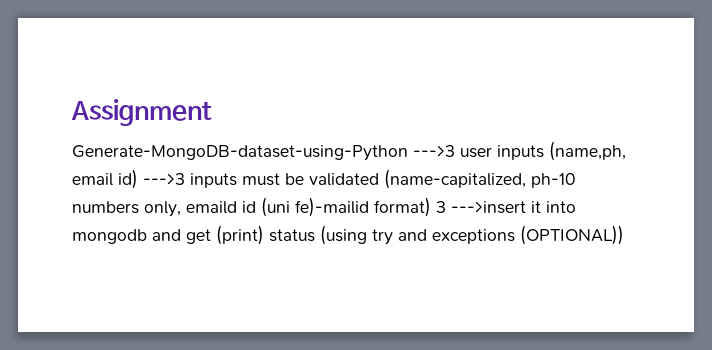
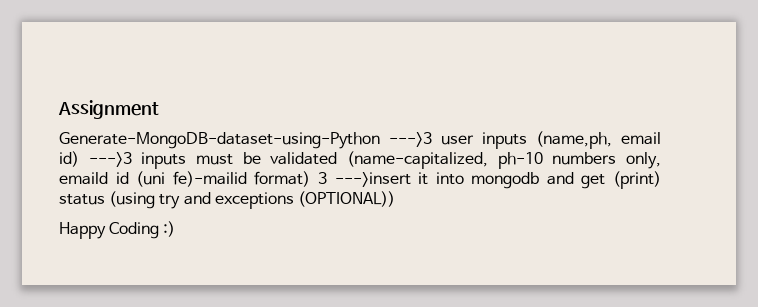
+ Happy Coding :)

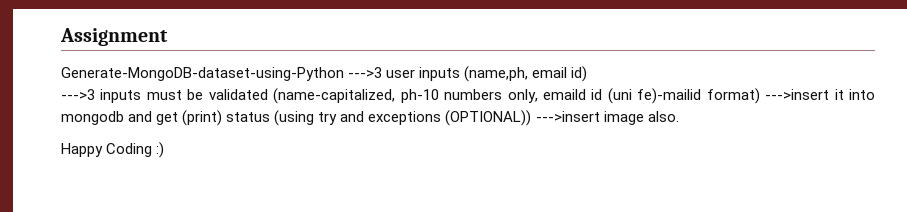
- Generate-MongoDB-dataset-using-Python --->3 user inputs (name,ph, email id) --->3 inputs must be validated (name-capitalized, ph-10 numbers only, emaild id (uni fe)-mailid format) 3 --->insert it into mongodb and get (print) status (using try and exceptions (OPTIONAL))
+ Generate-MongoDB-dataset-using-Python --->3 user inputs (name,ph, email id)
+ --->3 inputs must be validated (name-capitalized, ph-10 numbers only, emaild id (uni fe)-mailid format) --->insert it into mongodb and get (print) status (using try and exceptions (OPTIONAL)) --->insert image also.

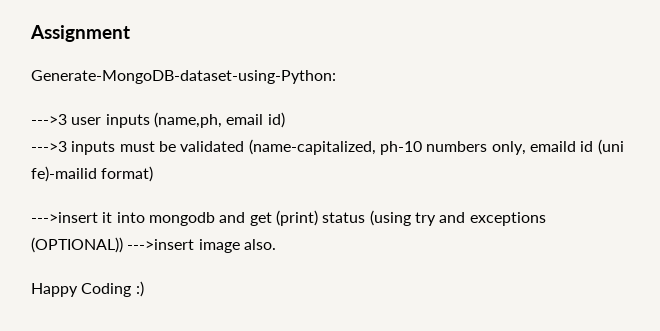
- Generate-MongoDB-dataset-using-Python --->3 user inputs (name,ph, email id)
+ Generate-MongoDB-dataset-using-Python:
+ --->3 user inputs (name,ph, email id)
- --->3 inputs must be validated (name-capitalized, ph-10 numbers only, emaild id (uni fe)-mailid format) --->insert it into mongodb and get (print) status (using try and exceptions (OPTIONAL)) --->insert image also.
+ --->3 inputs must be validated (name-capitalized, ph-10 numbers only, emaild id (uni fe)-mailid format)
+ --->insert it into mongodb and get (print) status (using try and exceptions (OPTIONAL)) --->insert image also.

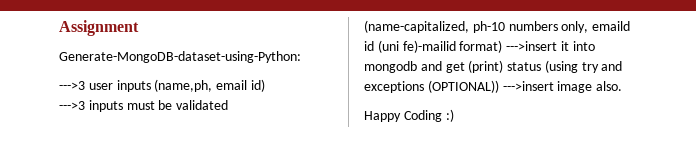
- --->3 inputs must be validated (name-capitalized, ph-10 numbers only, emaild id (uni fe)-mailid format)
- --->insert it into mongodb and get (print) status (using try and exceptions (OPTIONAL)) --->insert image also.
+ --->3 inputs must be validated (name-capitalized, ph-10 numbers only, emaild id (uni fe)-mailid format) --->insert it into mongodb and get (print) status (using try and exceptions (OPTIONAL)) --->insert image also.

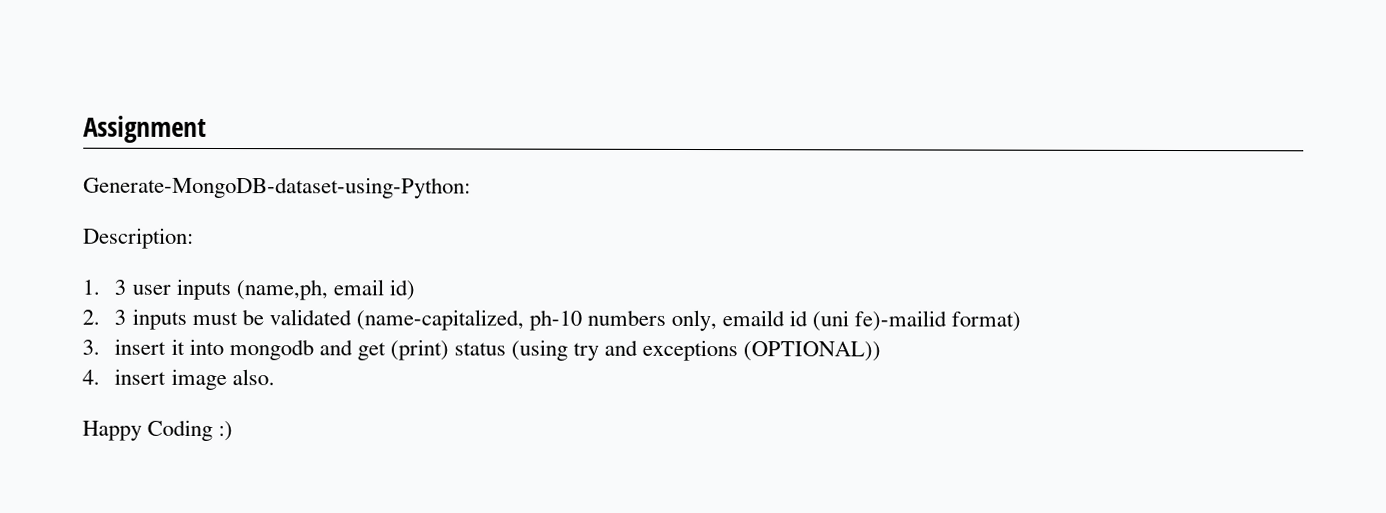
- --->3 user inputs (name,ph, email id)
+ Description:
+ 1. 3 user inputs (name,ph, email id)
- --->3 inputs must be validated (name-capitalized, ph-10 numbers only, emaild id (uni fe)-mailid format) --->insert it into mongodb and get (print) status (using try and exceptions (OPTIONAL)) --->insert image also.
+ 2. 3 inputs must be validated (name-capitalized, ph-10 numbers only, emaild id (uni fe)-mailid format)
+ 3. insert it into mongodb and get (print) status (using try and exceptions (OPTIONAL))
+ 4. insert image also.

